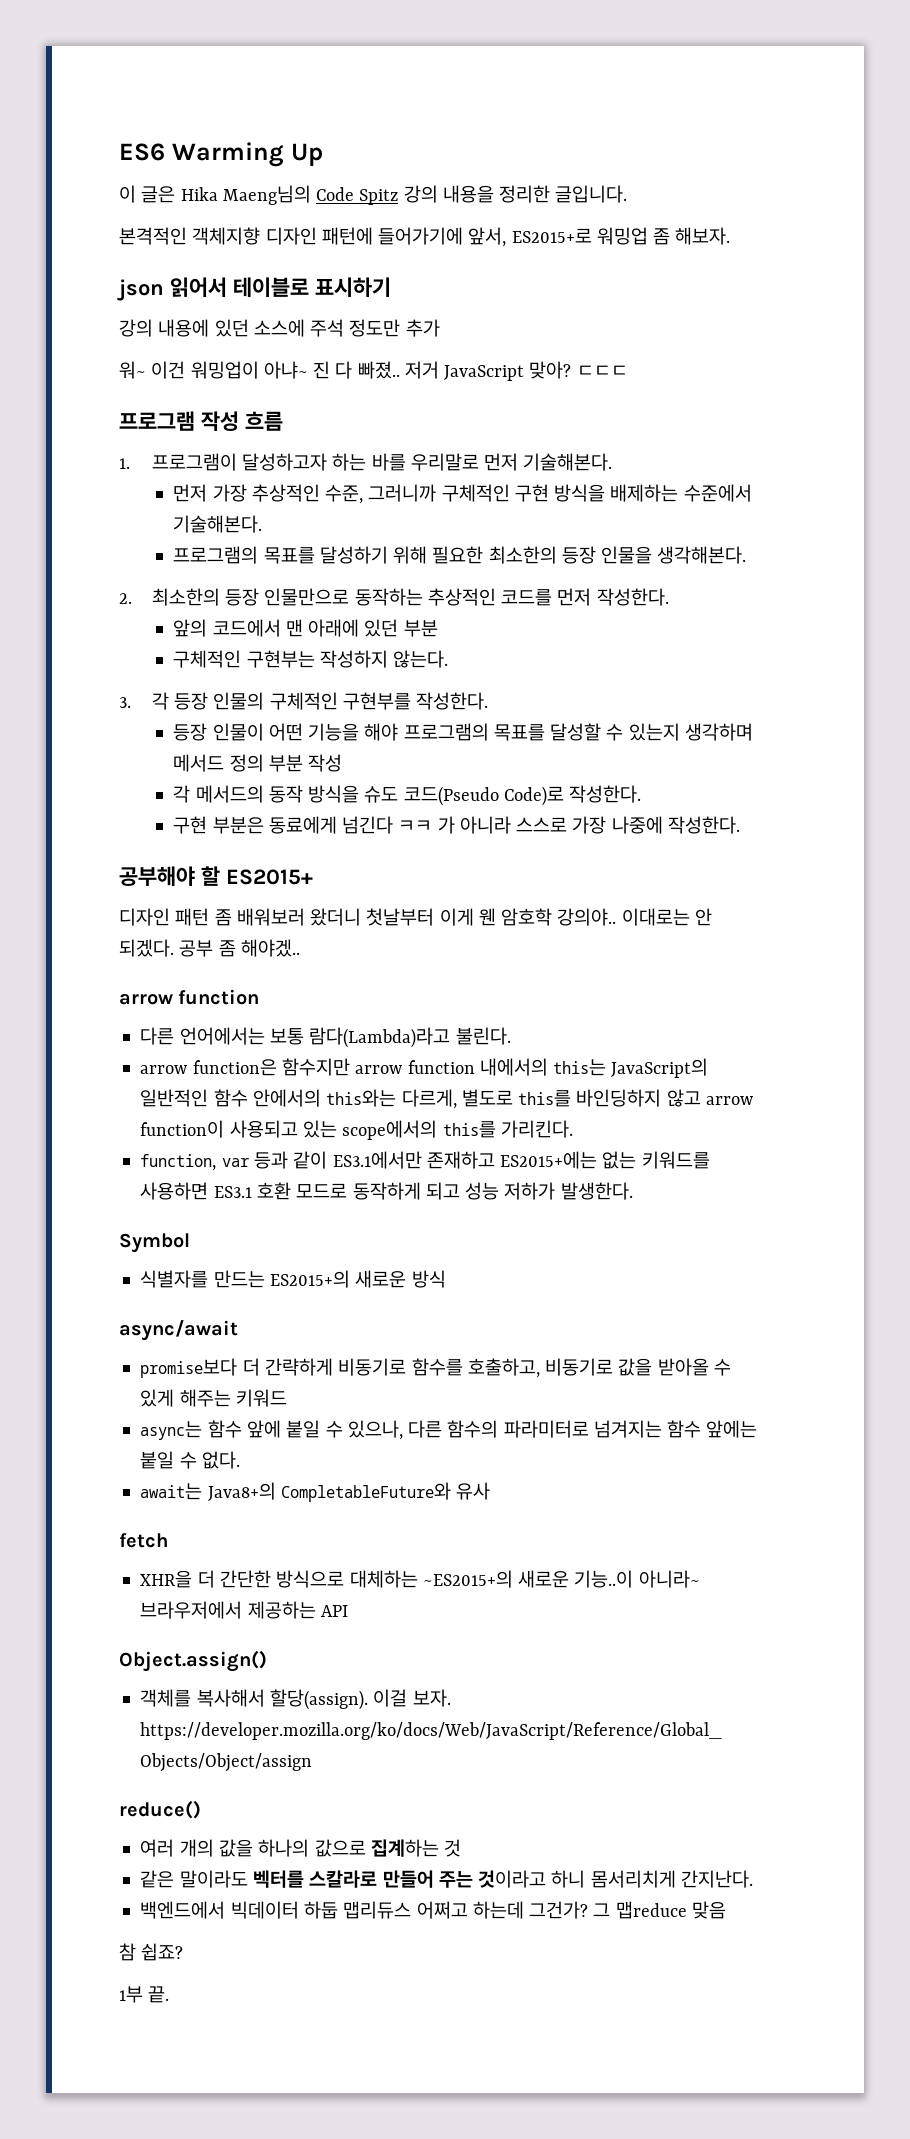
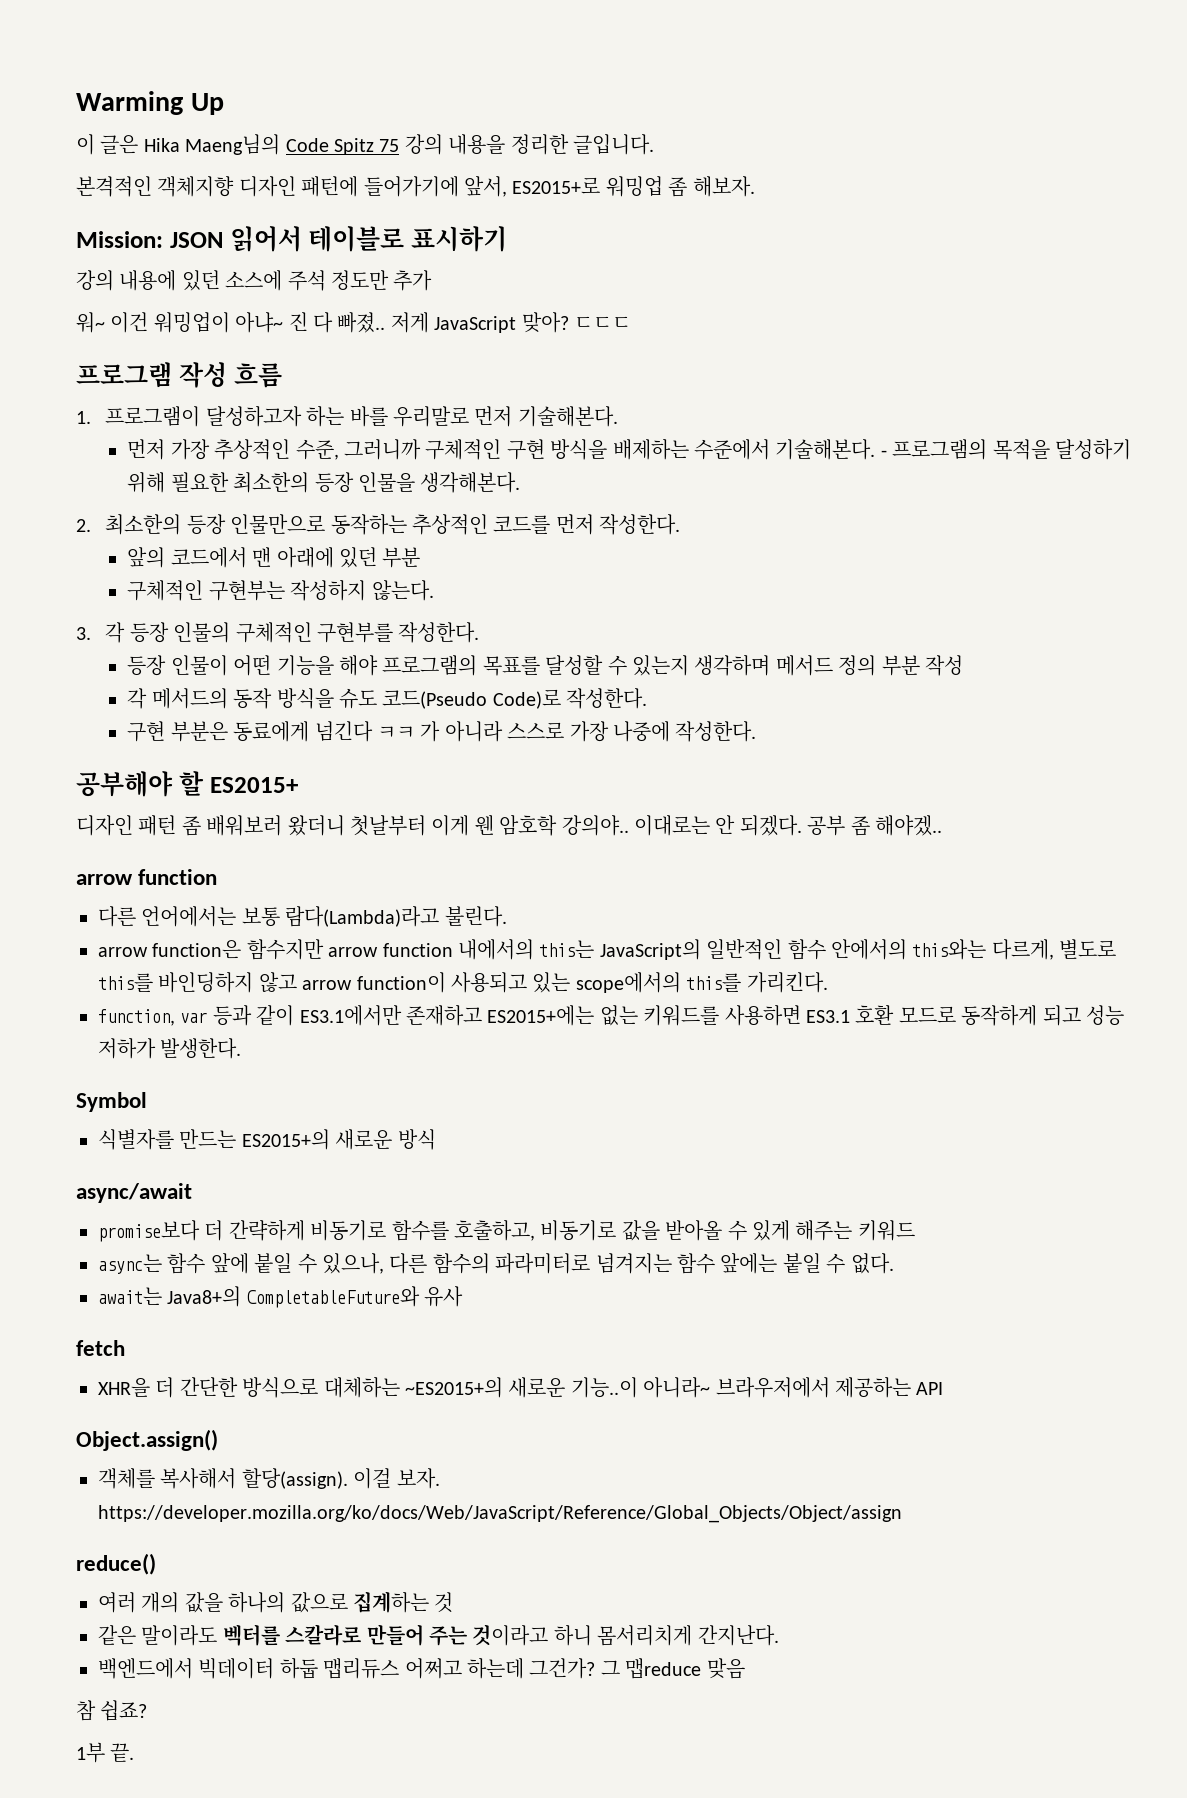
- ES6 Warming Up
+ Warming Up
- 이 글은 Hika Maeng님의 Code Spitz 강의 내용을 정리한 글입니다.
+ 이 글은 Hika Maeng님의 Code Spitz 75 강의 내용을 정리한 글입니다.
- json 읽어서 테이블로 표시하기
+ Mission: JSON 읽어서 테이블로 표시하기
- 저거 JavaScript 맞아?
+ 저게 JavaScript 맞아?
- 먼저 가장 추상적인 수준, 그러니까 구체적인 구현 방식을 배제하는 수준에서 기술해본다.
- 프로그램의 목표를 달성하기 위해 필요한 최소한의 등장 인물을 생각해본다.
+ 먼저 가장 추상적인 수준, 그러니까 구체적인 구현 방식을 배제하는 수준에서 기술해본다. - 프로그램의 목적을 달성하기 위해 필요한 최소한의 등장 인물을 생각해본다.

